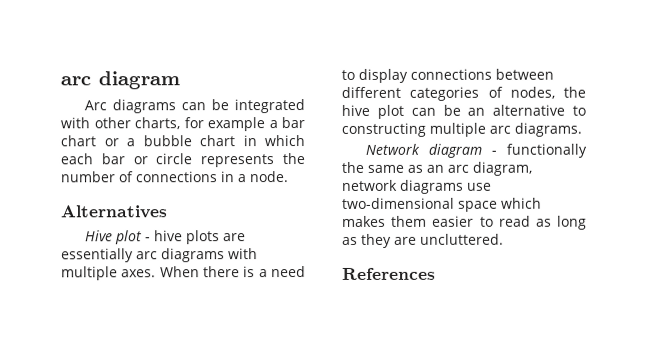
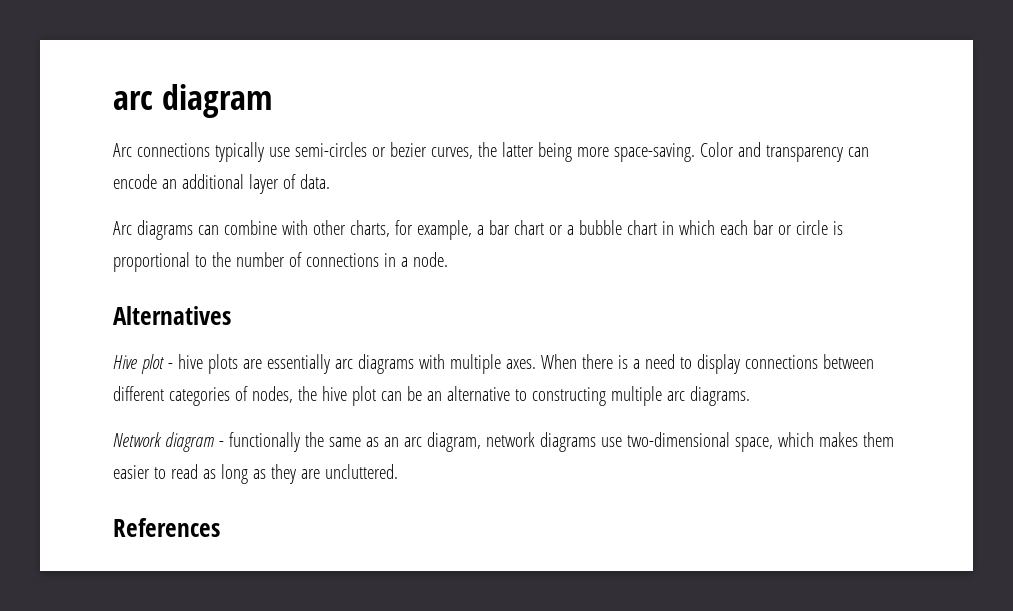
+ Arc connections typically use semi-circles or bezier curves, the latter being more space-saving. Color and transparency can encode an additional layer of data.
- Arc diagrams can be integrated with other charts, for example a bar chart or a bubble chart in which each bar or circle represents the number of connections in a node.
+ Arc diagrams can combine with other charts, for example, a bar chart or a bubble chart in which each bar or circle is proportional to the number of connections in a node.
- Network diagram - functionally the same as an arc diagram, network diagrams use two-dimensional space which makes them easier to read as long as they are uncluttered.
+ Network diagram - functionally the same as an arc diagram, network diagrams use two-dimensional space, which makes them easier to read as long as they are uncluttered.

